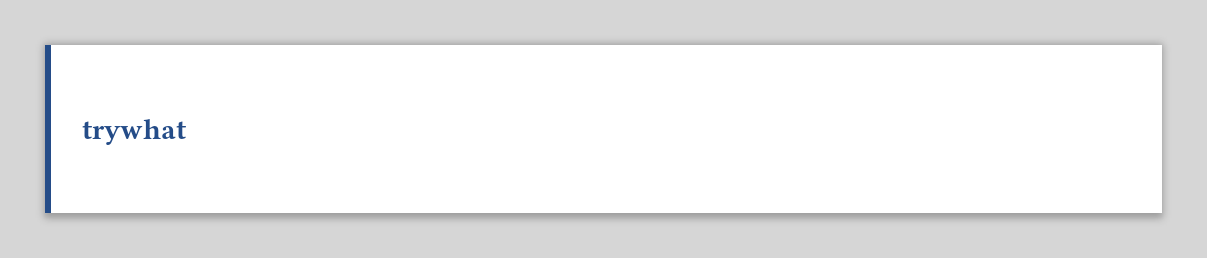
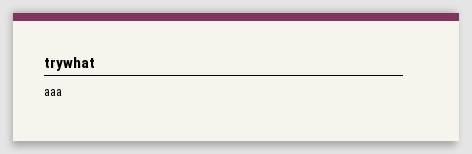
+ aaa

